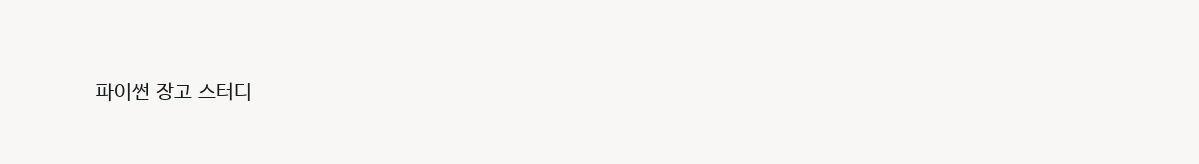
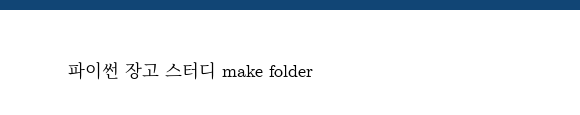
- 파이썬 장고 스터디
+ 파이썬 장고 스터디 make folder

